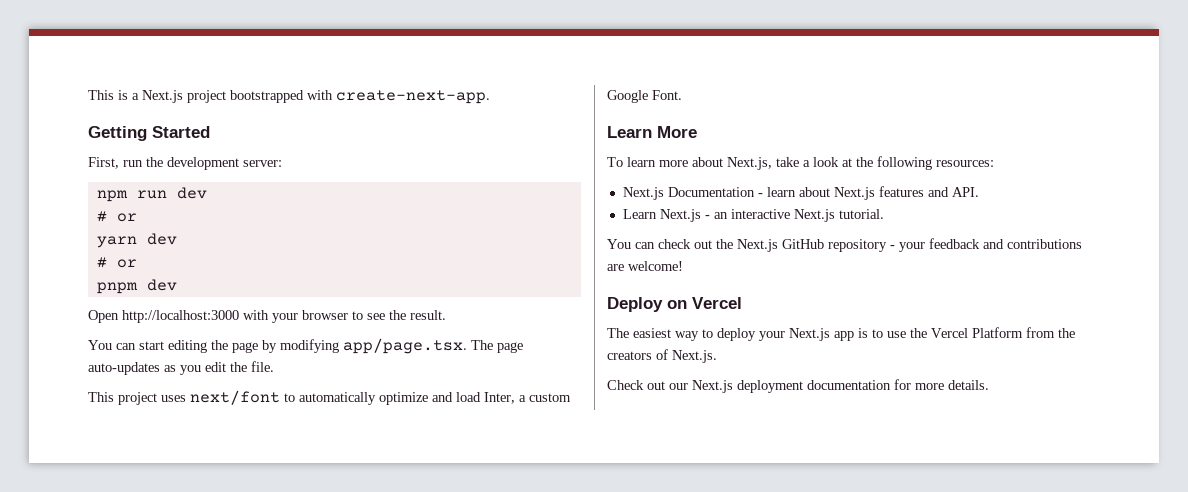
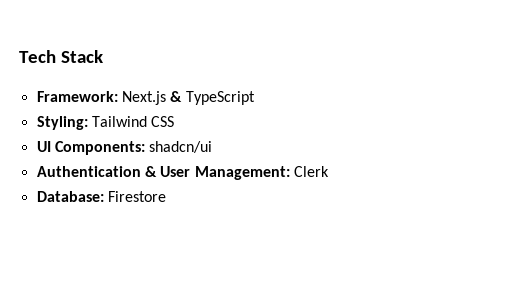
- This is a Next.js project bootstrapped with create-next-app.
- Getting Started
- First, run the development server:
- npm run dev
- # or
- yarn dev
- # or
- pnpm dev
- Open http://localhost:3000 with your browser to see the result.
- You can start editing the page by modifying app/page.tsx. The page auto-updates as you edit the file.
- This project uses next/font to automatically optimize and load Inter, a custom Google Font.
- Learn More
- To learn more about Next.js, take a look at the following resources:
- Next.js Documentation - learn about Next.js features and API.
- Learn Next.js - an interactive Next.js tutorial.
- You can check out the Next.js GitHub repository - your feedback and contributions are welcome!
- Deploy on Vercel
- The easiest way to deploy your Next.js app is to use the Vercel Platform from the creators of Next.js.
- Check out our Next.js deployment documentation for more details.
+ Tech Stack
+ Framework: Next.js & TypeScript
+ Styling: Tailwind CSS
+ UI Components: shadcn/ui
+ Authentication & User Management: Clerk
+ Database: Firestore

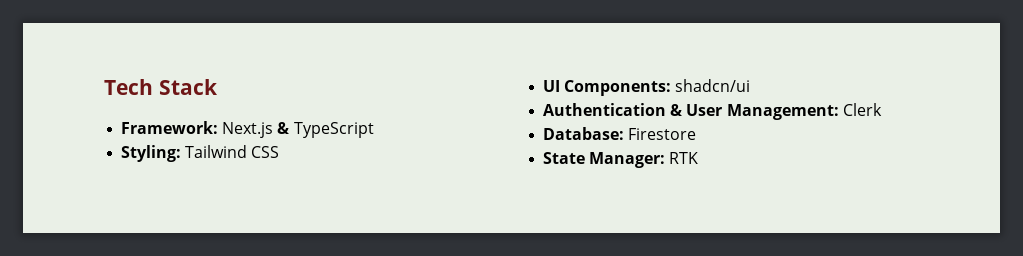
+ State Manager: RTK

